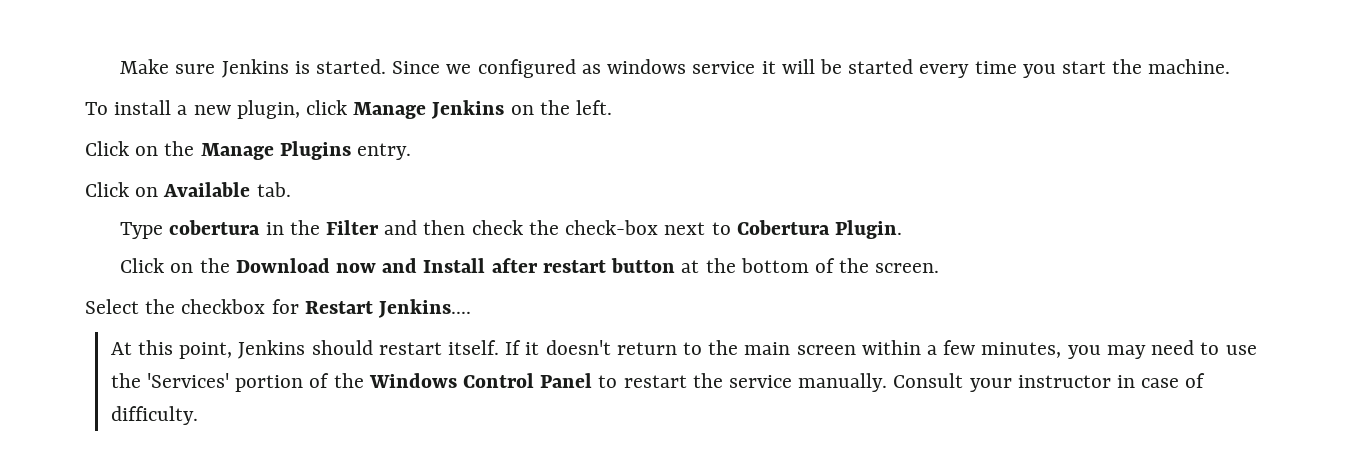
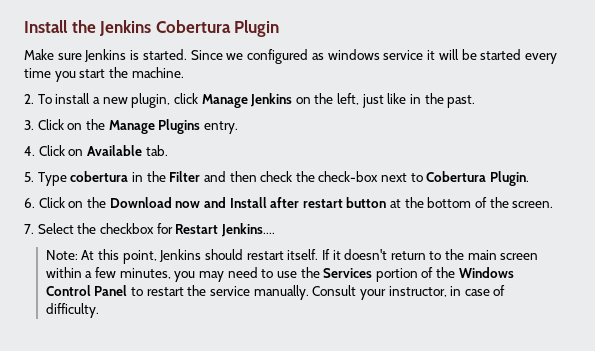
+ Install the Jenkins Cobertura Plugin
- To install a new plugin, click Manage Jenkins on the left.
- Click on the Manage Plugins entry.
+ 2. To install a new plugin, click Manage Jenkins on the left, just like in the past.
+ 3. Click on the Manage Plugins entry.
- Click on Available tab.
+ 4. Click on Available tab.
- Type cobertura in the Filter and then check the check-box next to Cobertura Plugin.
+ 5. Type cobertura in the Filter and then check the check-box next to Cobertura Plugin.
- Click on the Download now and Install after restart button at the bottom of the screen.
+ 6. Click on the Download now and Install after restart button at the bottom of the screen.
- Select the checkbox for Restart Jenkins....
+ 7. Select the checkbox for Restart Jenkins....
- At this point, Jenkins should restart itself.
+ Note: At this point, Jenkins should restart itself.
- If it doesn't return to the main screen within a few minutes, you may need to use the 'Services' portion of the Windows Control Panel to restart the service manually.
+ If it doesn't return to the main screen within a few minutes, you may need to use the Services portion of the Windows Control Panel to restart the service manually.
- Consult your instructor in case of difficulty.
+ Consult your instructor, in case of difficulty.

